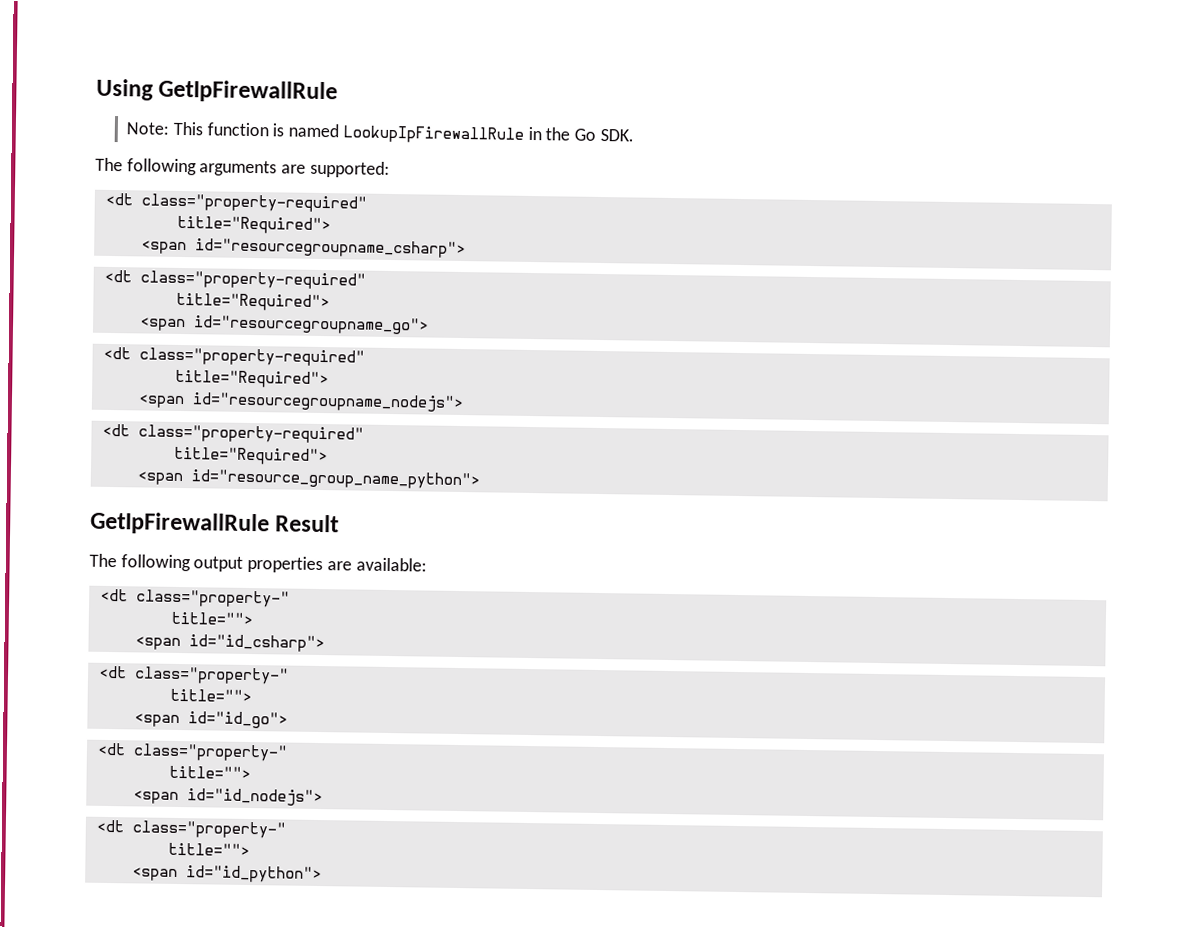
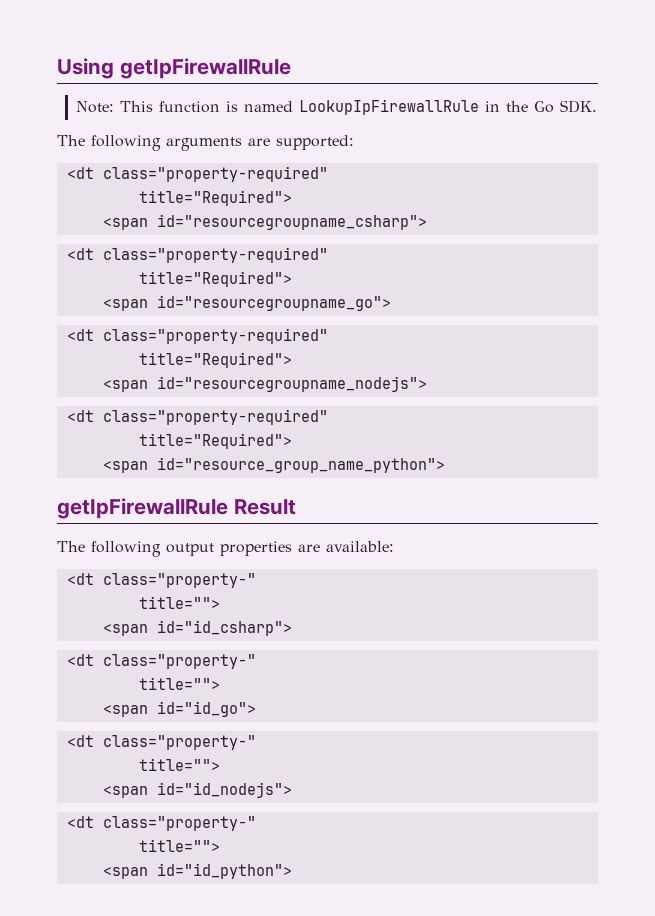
- Using GetIpFirewallRule
+ Using getIpFirewallRule
- GetIpFirewallRule Result
+ getIpFirewallRule Result

